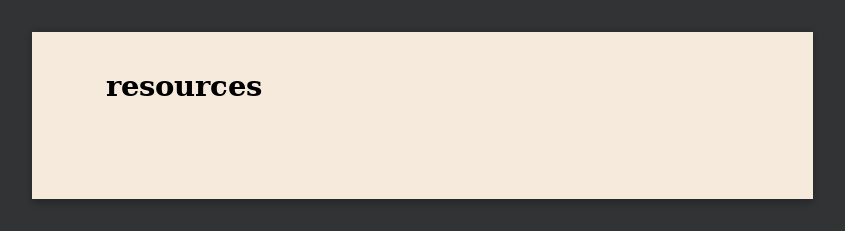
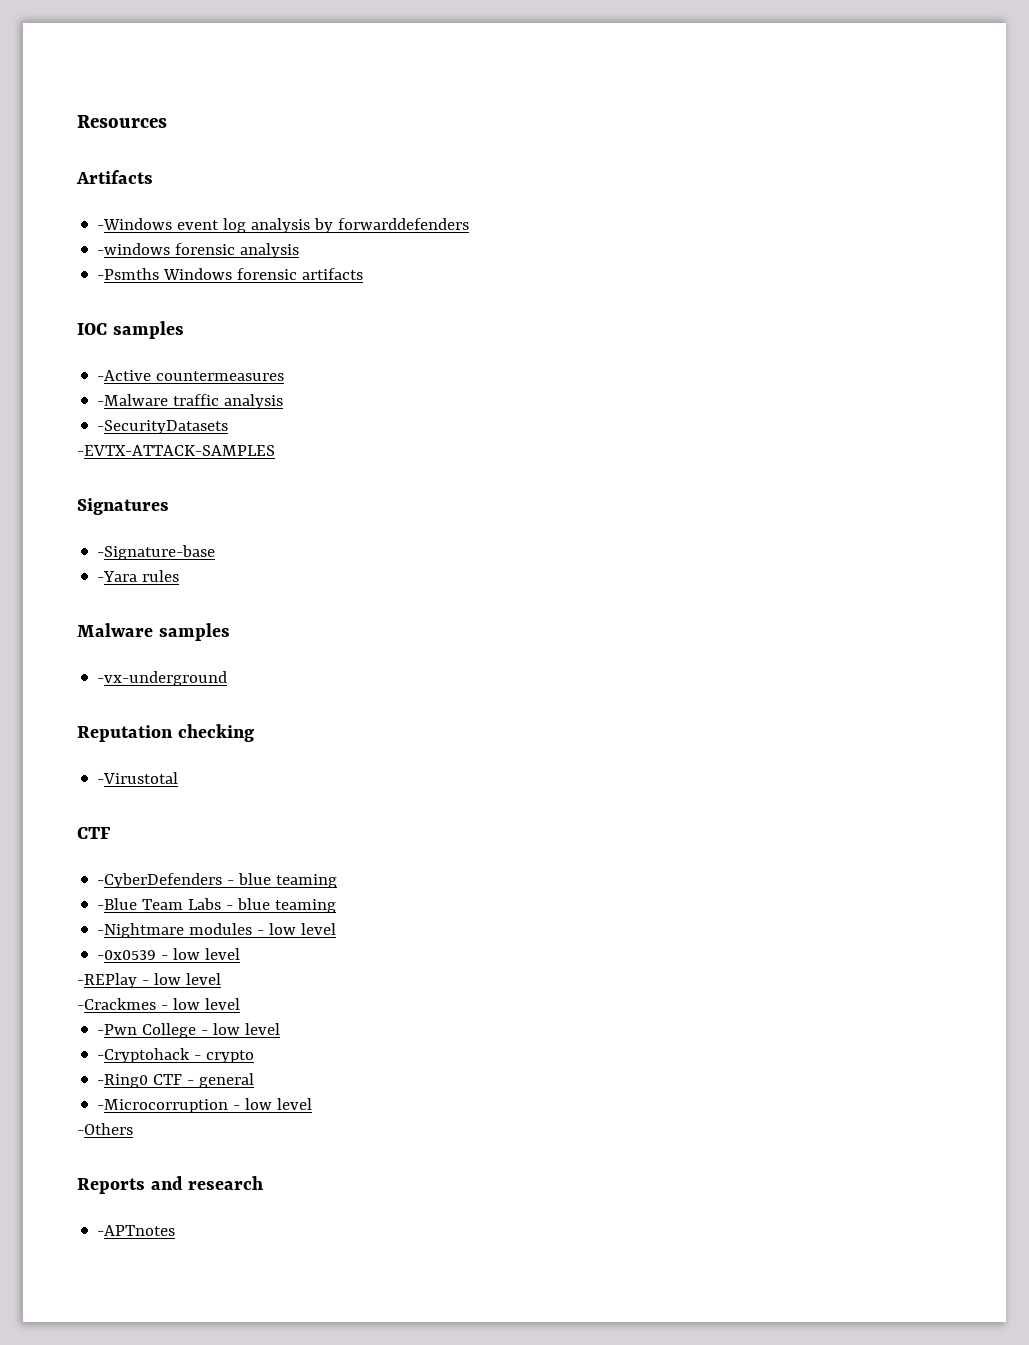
- resources
+ Resources
+ Artifacts
+ -Windows event log analysis by forwarddefenders
+ -windows forensic analysis
+ -Psmths Windows forensic artifacts
+ IOC samples
+ -Active countermeasures
+ -Malware traffic analysis
+ -SecurityDatasets
+ -EVTX-ATTACK-SAMPLES
+ Signatures
+ -Signature-base
+ -Yara rules
+ Malware samples
+ -vx-underground
+ Reputation checking
+ -Virustotal
+ CTF
+ -CyberDefenders - blue teaming
+ -Blue Team Labs - blue teaming
+ -Nightmare modules - low level
+ -0x0539 - low level
+ -REPlay - low level
+ -Crackmes - low level
+ -Pwn College - low level
+ -Cryptohack - crypto
+ -Ring0 CTF - general
+ -Microcorruption - low level
+ -Others
+ Reports and research
+ -APTnotes

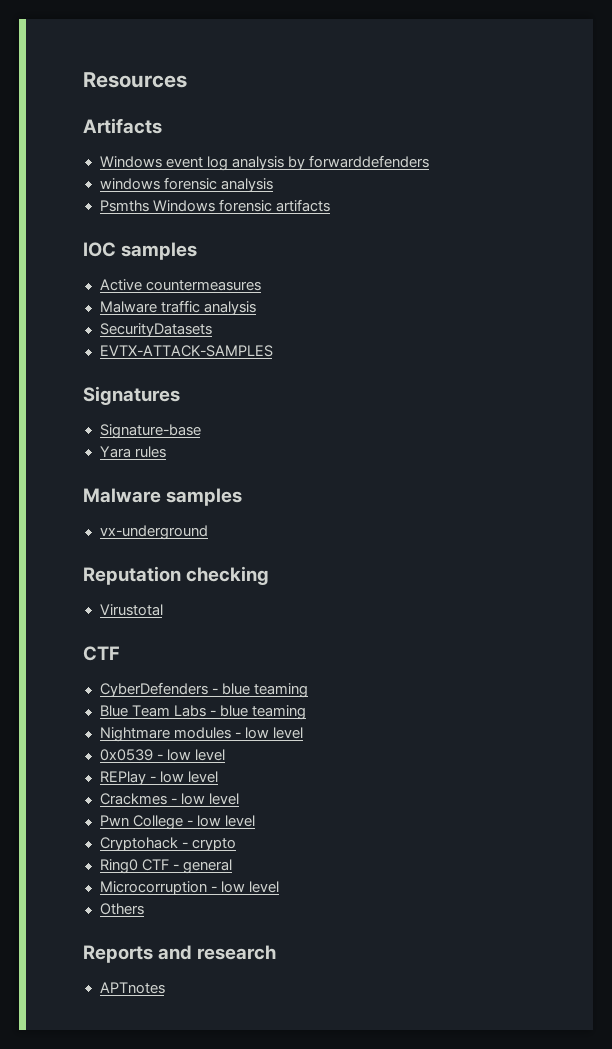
- -Windows event log analysis by forwarddefenders
+ Windows event log analysis by forwarddefenders
- -windows forensic analysis
+ windows forensic analysis
- -Psmths Windows forensic artifacts
+ Psmths Windows forensic artifacts
- -Active countermeasures
+ Active countermeasures
- -Malware traffic analysis
+ Malware traffic analysis
- -SecurityDatasets
- -EVTX-ATTACK-SAMPLES
+ SecurityDatasets
+ EVTX-ATTACK-SAMPLES
- -Signature-base
- -Yara rules
+ Signature-base
+ Yara rules
- -vx-underground
+ vx-underground
- -Virustotal
+ Virustotal
- -CyberDefenders - blue teaming
- -Blue Team Labs - blue teaming
+ CyberDefenders - blue teaming
+ Blue Team Labs - blue teaming
- -Nightmare modules - low level
+ Nightmare modules - low level
- -0x0539 - low level
- -REPlay - low level
- -Crackmes - low level
- -Pwn College - low level
+ 0x0539 - low level
+ REPlay - low level
+ Crackmes - low level
+ Pwn College - low level
- -Cryptohack - crypto
+ Cryptohack - crypto
- -Ring0 CTF - general
+ Ring0 CTF - general
- -Microcorruption - low level
- -Others
+ Microcorruption - low level
+ Others
- -APTnotes
+ APTnotes

